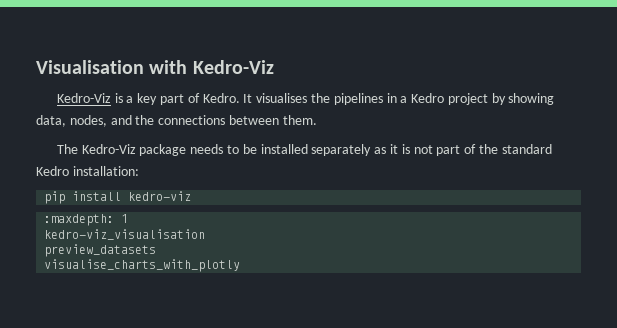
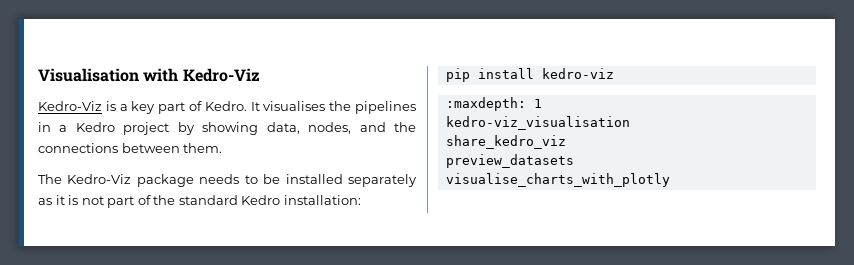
+ share_kedro_viz

